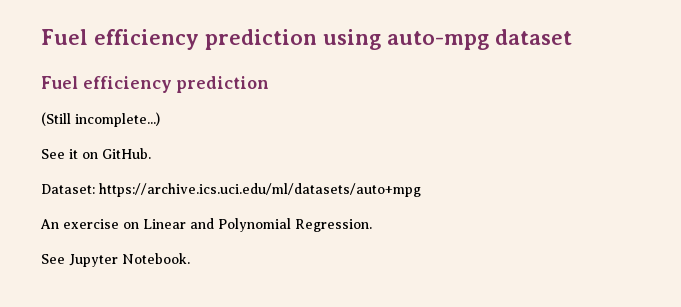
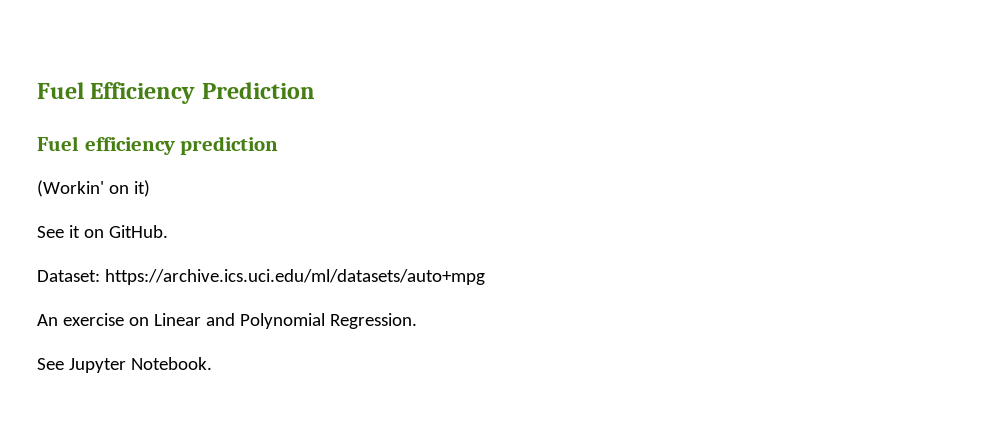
- Fuel efficiency prediction using auto-mpg dataset
+ Fuel Efficiency Prediction
- (Still incomplete...)
+ (Workin' on it)

